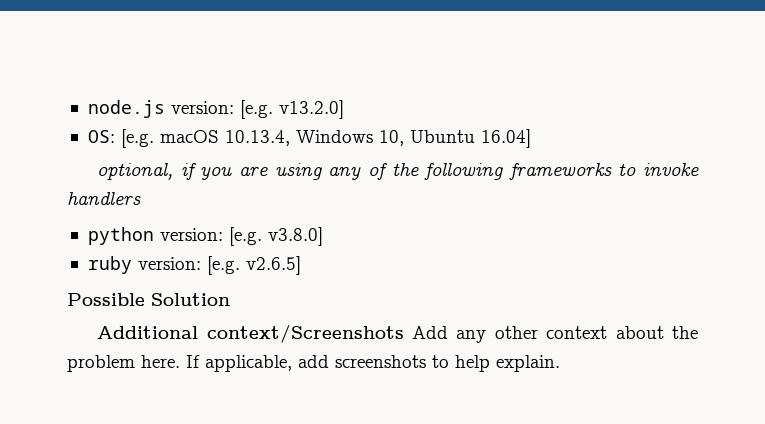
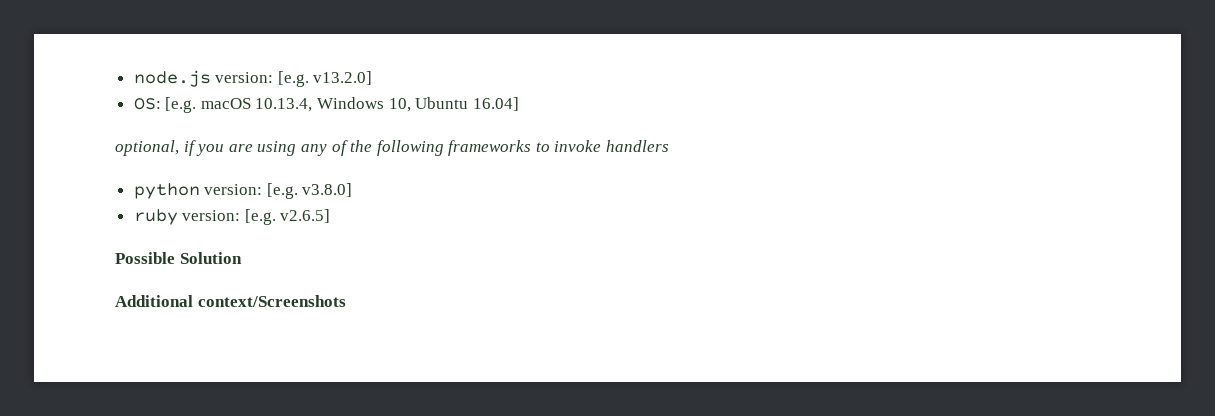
- Additional context/Screenshots Add any other context about the problem here. If applicable, add screenshots to help explain.
+ Additional context/Screenshots

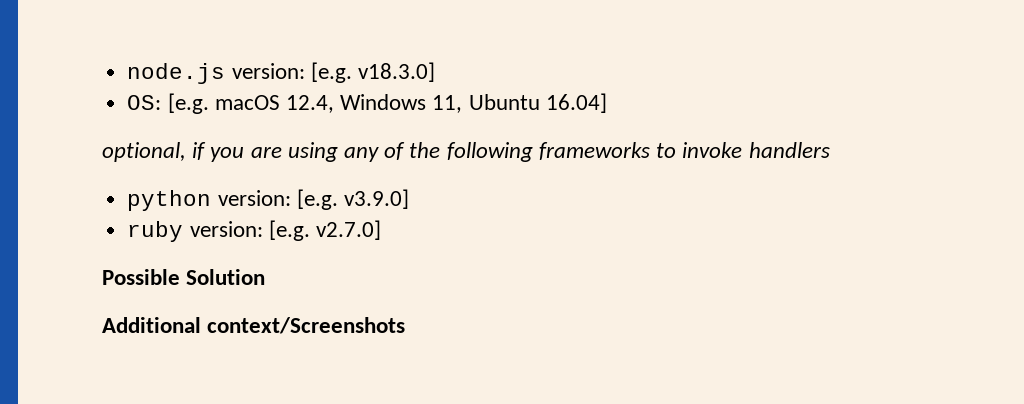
- node.js version: [e.g. v13.2.0]
+ node.js version: [e.g. v18.3.0]
- OS: [e.g. macOS 10.13.4, Windows 10, Ubuntu 16.04]
+ OS: [e.g. macOS 12.4, Windows 11, Ubuntu 16.04]
- python version: [e.g. v3.8.0]
+ python version: [e.g. v3.9.0]
- ruby version: [e.g. v2.6.5]
+ ruby version: [e.g. v2.7.0]

